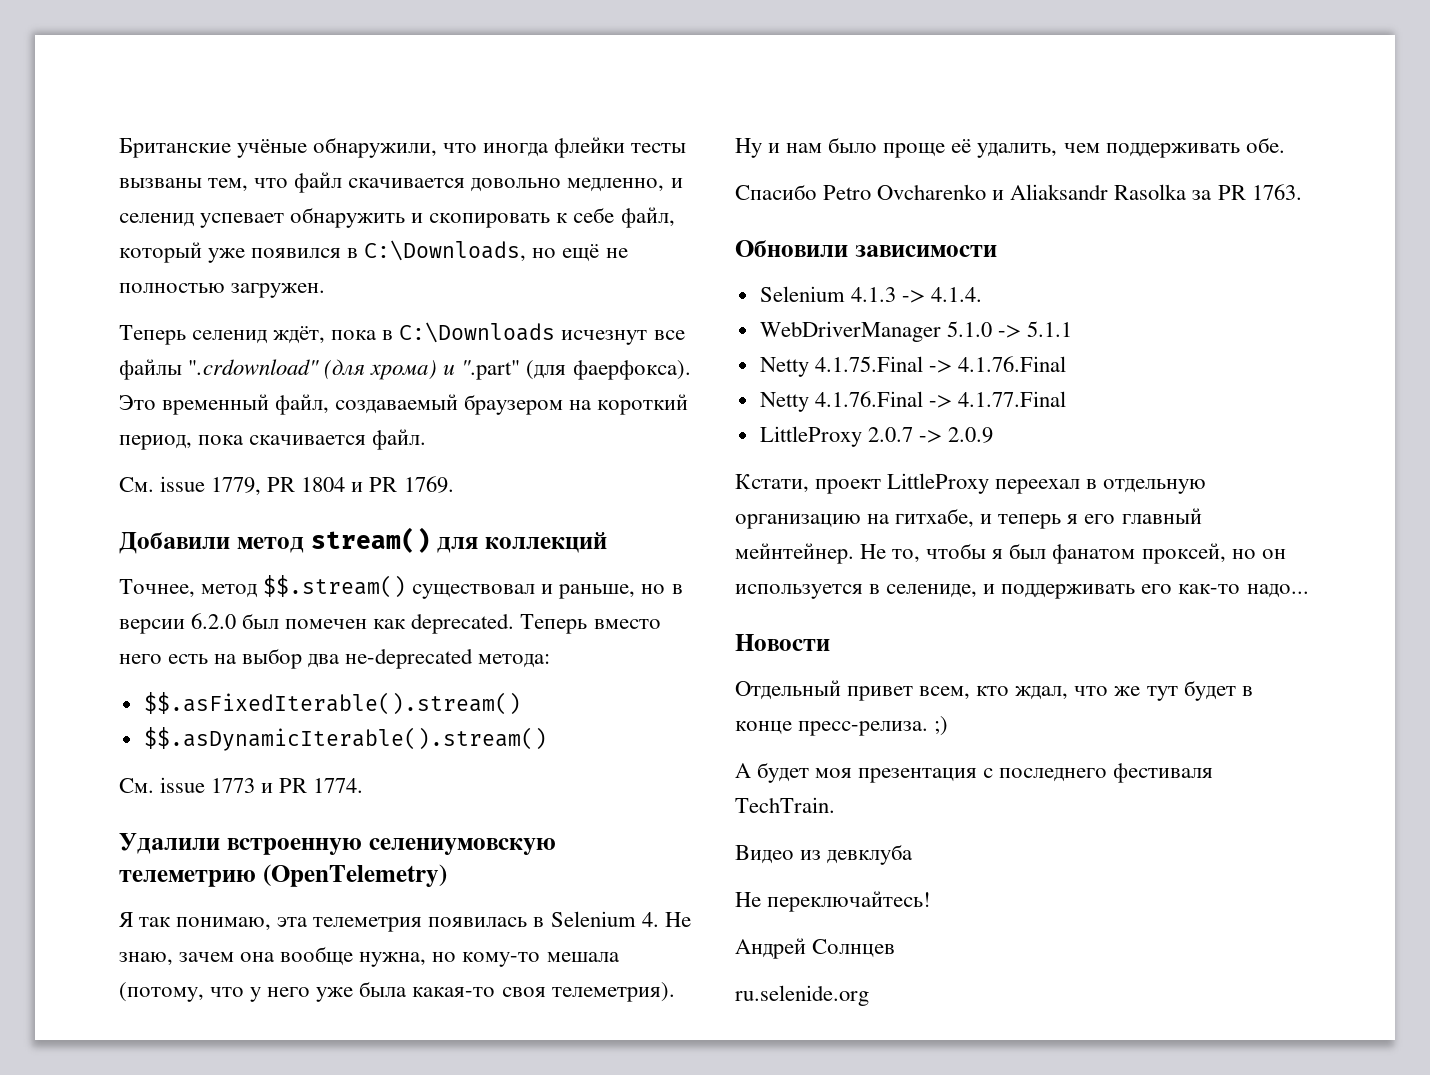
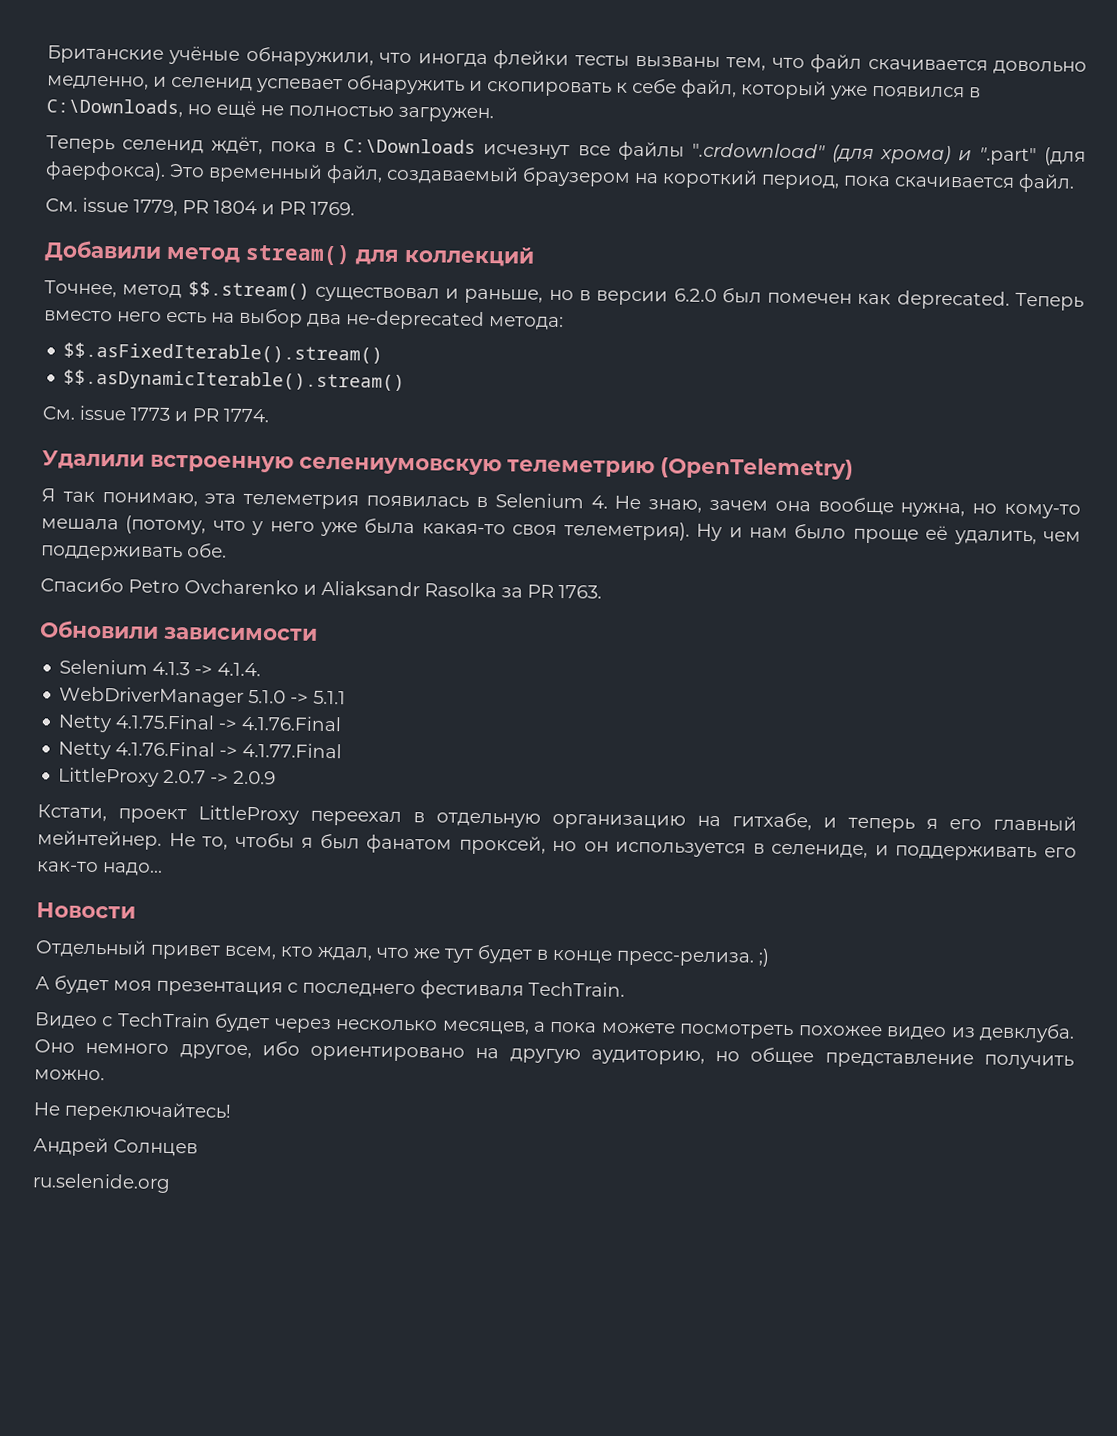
- Видео из девклуба
+ Видео с TechTrain будет через несколько месяцев, а пока можете посмотреть похожее видео из девклуба. Оно немного другое, ибо ориентировано на другую аудиторию, но общее представление получить можно.

